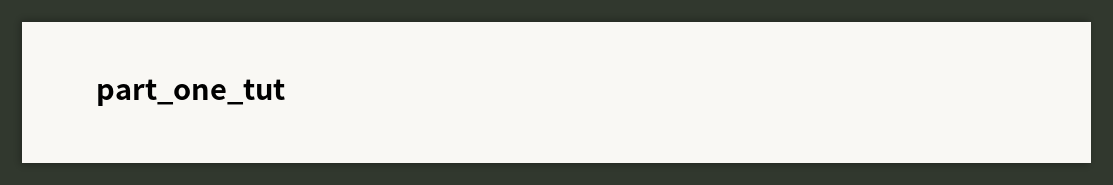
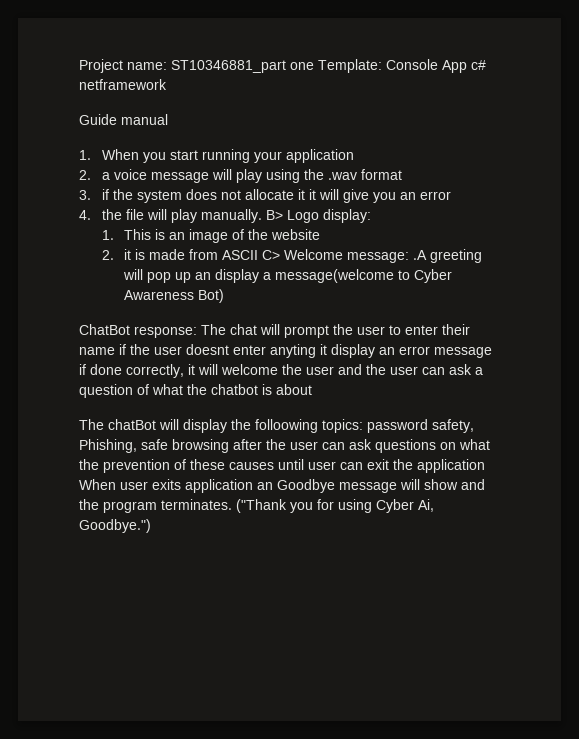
- part_one_tut
+ Project name: ST10346881_part one Template: Console App c# netframework
+ Guide manual
+ 1. When you start running your application
+ 2. a voice message will play using the .wav format
+ 3. if the system does not allocate it it will give you an error
+ 4. the file will play manually. B> Logo display:
+ 1. This is an image of the website
+ 2. it is made from ASCII C> Welcome message: .A greeting will pop up an display a message(welcome to Cyber Awareness Bot)
+ ChatBot response: The chat will prompt the user to enter their name if the user doesnt enter anyting it display an error message if done correctly, it will welcome the user and the user can ask a question of what the chatbot is about
+ The chatBot will display the folloowing topics: password safety, Phishing, safe browsing after the user can ask questions on what the prevention of these causes until user can exit the application When user exits application an Goodbye message will show and the program terminates. ("Thank you for using Cyber Ai, Goodbye.")

